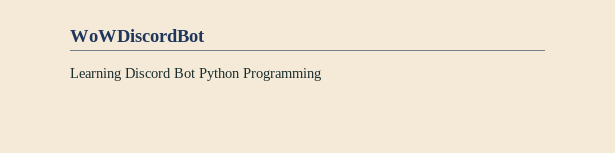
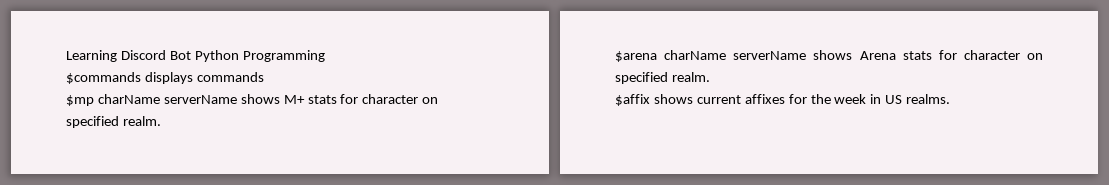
- WoWDiscordBot
+ $commands displays commands
+ $mp charName serverName shows M+ stats for character on specified realm.
+ $arena charName serverName shows Arena stats for character on specified realm.
+ $affix shows current affixes for the week in US realms.

